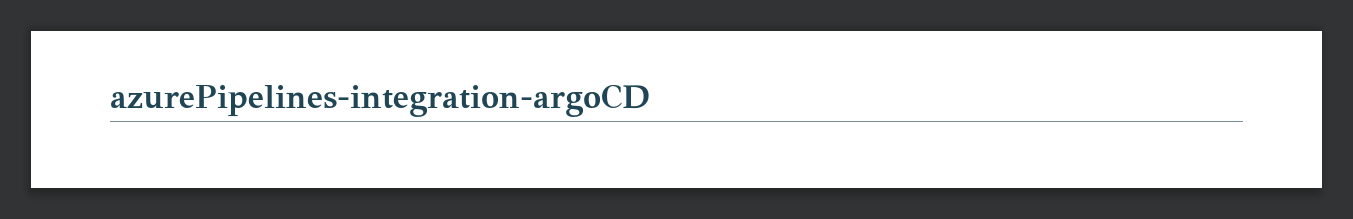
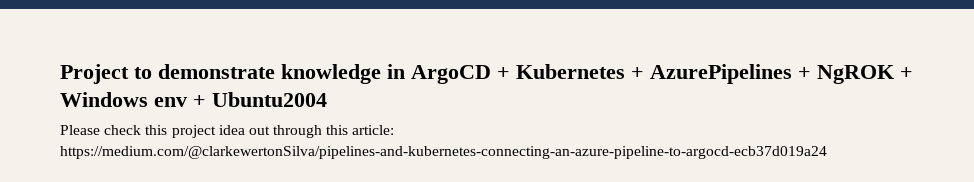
- azurePipelines-integration-argoCD
+ Project to demonstrate knowledge in ArgoCD + Kubernetes + AzurePipelines + NgROK + Windows env + Ubuntu2004
+ Please check this project idea out through this article: https://medium.com/@clarkewertonSilva/pipelines-and-kubernetes-connecting-an-azure-pipeline-to-argocd-ecb37d019a24

